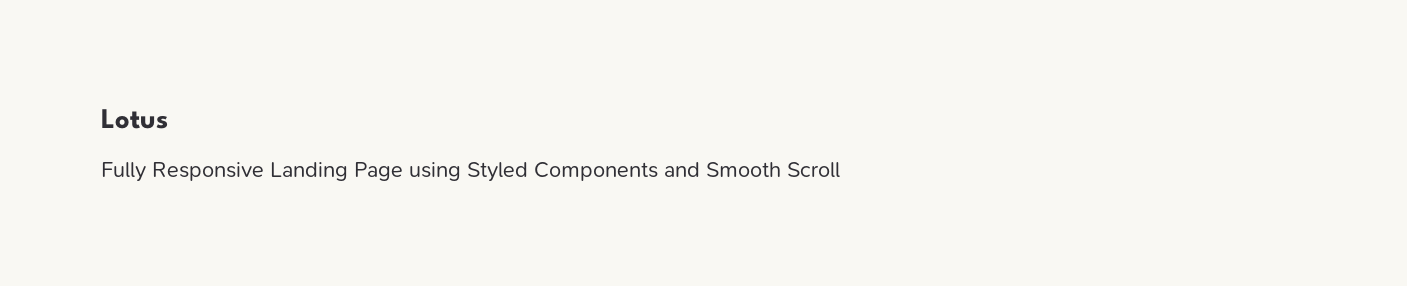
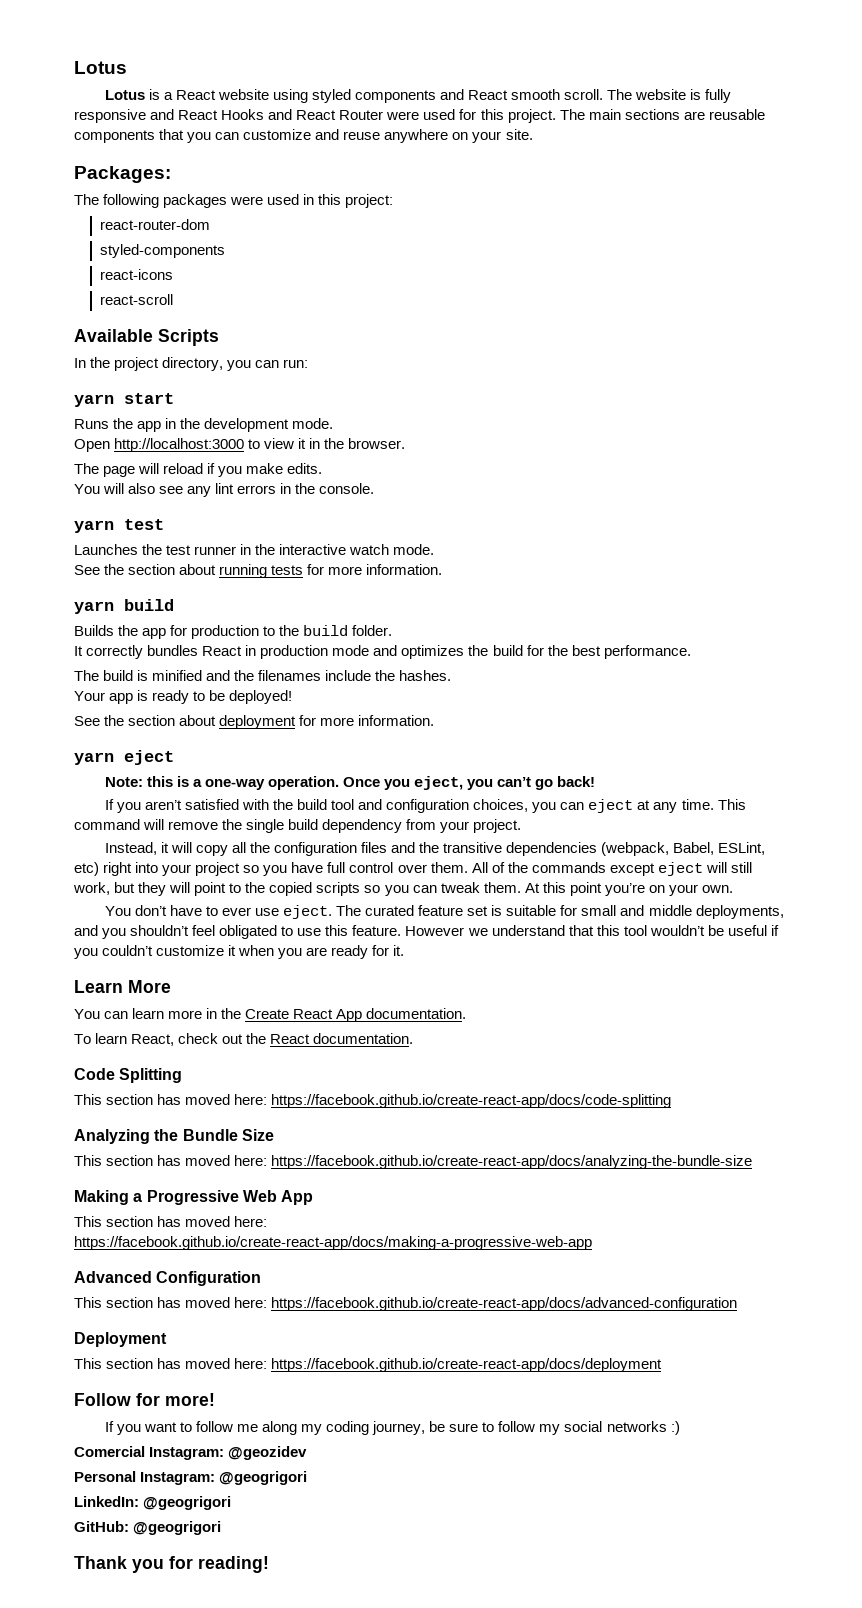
- Fully Responsive Landing Page using Styled Components and Smooth Scroll
+ Lotus is a React website using styled components and React smooth scroll. The website is fully responsive and React Hooks and React Router were used for this project. The main sections are reusable components that you can customize and reuse anywhere on your site.
+ Packages:
+ The following packages were used in this project:
+ react-router-dom
+ styled-components
+ react-icons
+ react-scroll
+ Available Scripts
+ In the project directory, you can run:
+ yarn start
+ Runs the app in the development mode.
+ Open http://localhost:3000 to view it in the browser.
+ The page will reload if you make edits.
+ You will also see any lint errors in the console.
+ yarn test
+ Launches the test runner in the interactive watch mode.
+ See the section about running tests for more information.
+ yarn build
+ Builds the app for production to the build folder.
+ It correctly bundles React in production mode and optimizes the build for the best performance.
+ The build is minified and the filenames include the hashes.
+ Your app is ready to be deployed!
+ See the section about deployment for more information.
+ yarn eject
+ Note: this is a one-way operation. Once you eject, you can’t go back!
+ If you aren’t satisfied with the build tool and configuration choices, you can eject at any time. This command will remove the single build dependency from your project.
+ Instead, it will copy all the configuration files and the transitive dependencies (webpack, Babel, ESLint, etc) right into your project so you have full control over them. All of the commands except eject will still work, but they will point to the copied scripts so you can tweak them. At this point you’re on your own.
+ You don’t have to ever use eject. The curated feature set is suitable for small and middle deployments, and you shouldn’t feel obligated to use this feature. However we understand that this tool wouldn’t be useful if you couldn’t customize it when you are ready for it.
+ Learn More
+ You can learn more in the Create React App documentation.
+ To learn React, check out the React documentation.
+ Code Splitting
+ This section has moved here: https://facebook.github.io/create-react-app/docs/code-splitting
+ Analyzing the Bundle Size
+ This section has moved here: https://facebook.github.io/create-react-app/docs/analyzing-the-bundle-size
+ Making a Progressive Web App
+ This section has moved here: https://facebook.github.io/create-react-app/docs/making-a-progressive-web-app
+ Advanced Configuration
+ This section has moved here: https://facebook.github.io/create-react-app/docs/advanced-configuration
+ Deployment
+ This section has moved here: https://facebook.github.io/create-react-app/docs/deployment
+ Follow for more!
+ If you want to follow me along my coding journey, be sure to follow my social networks :)
+ Comercial Instagram: @geozidev
+ Personal Instagram: @geogrigori
+ LinkedIn: @geogrigori
+ GitHub: @geogrigori
+ Thank you for reading!

